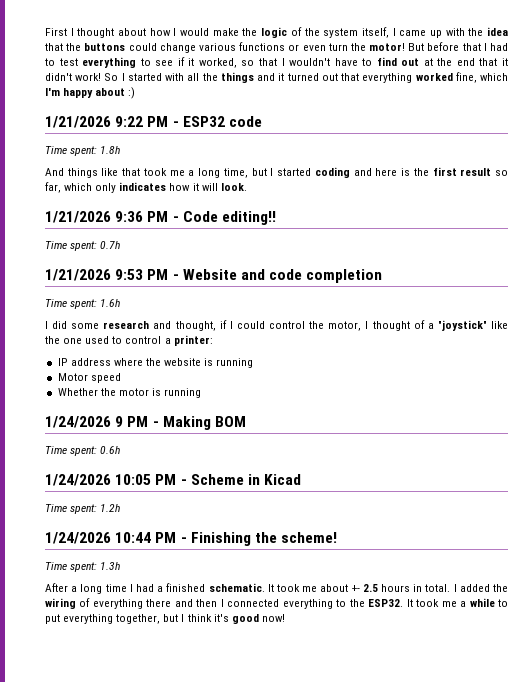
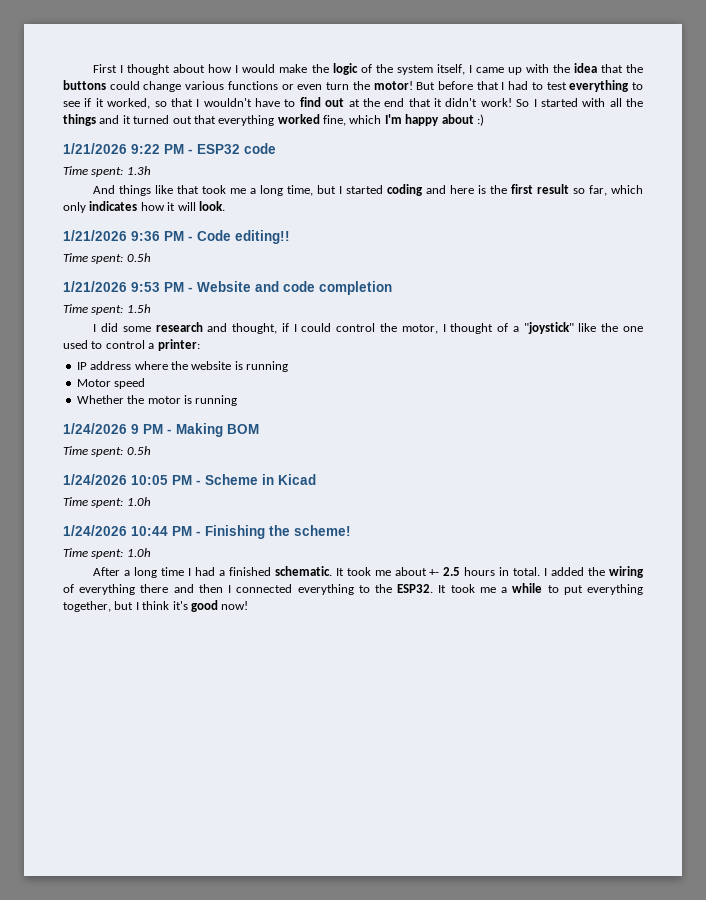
- Time spent: 1.8h
+ Time spent: 1.3h
  1/21/2026 9:36 PM - Code editing!!
- Time spent: 0.7h
+ Time spent: 0.5h
- Time spent: 1.6h
+ Time spent: 1.5h
  1/24/2026 9 PM - Making BOM
- Time spent: 0.6h
+ Time spent: 0.5h
  1/24/2026 10:05 PM - Scheme in Kicad
- Time spent: 1.2h
+ Time spent: 1.0h
  1/24/2026 10:44 PM - Finishing the scheme!
- Time spent: 1.3h
+ Time spent: 1.0h

